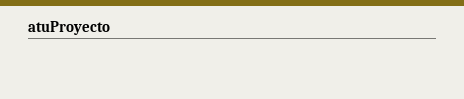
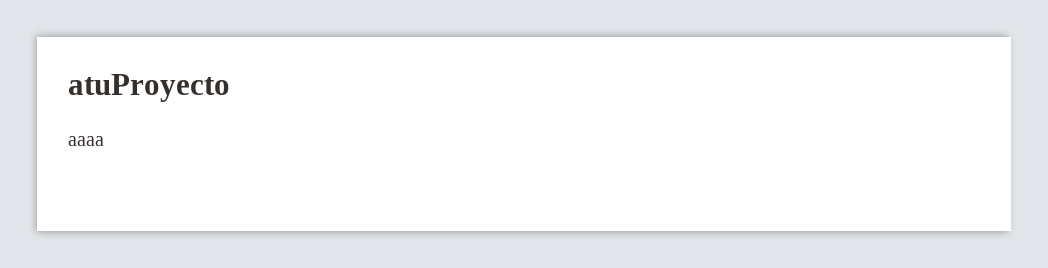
+ aaaa

